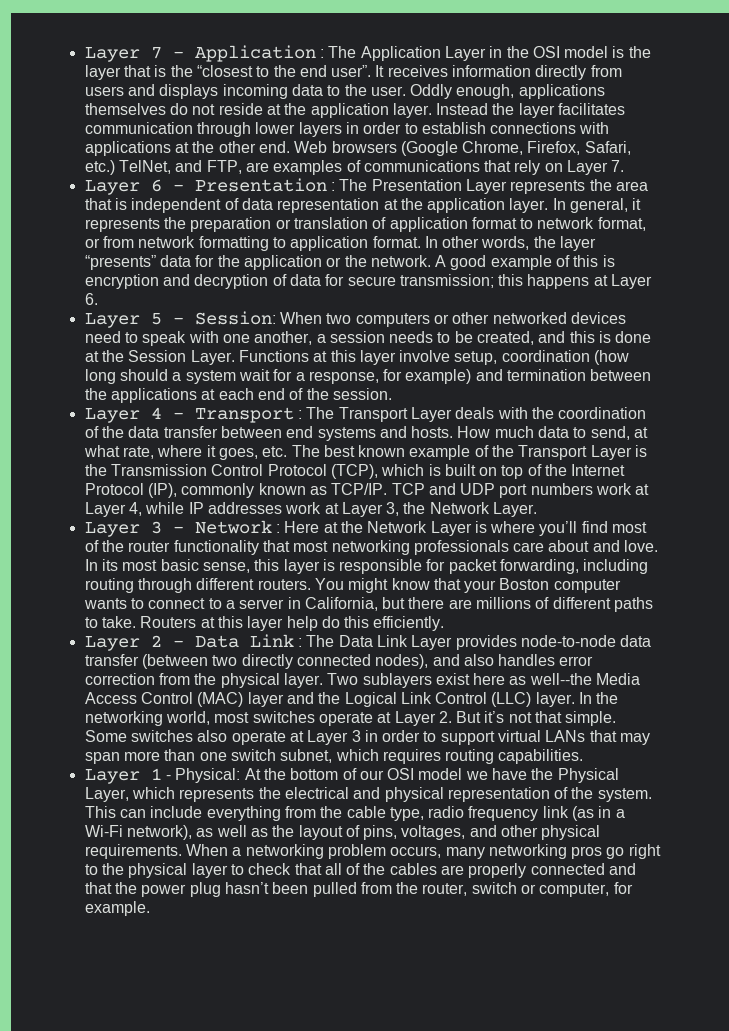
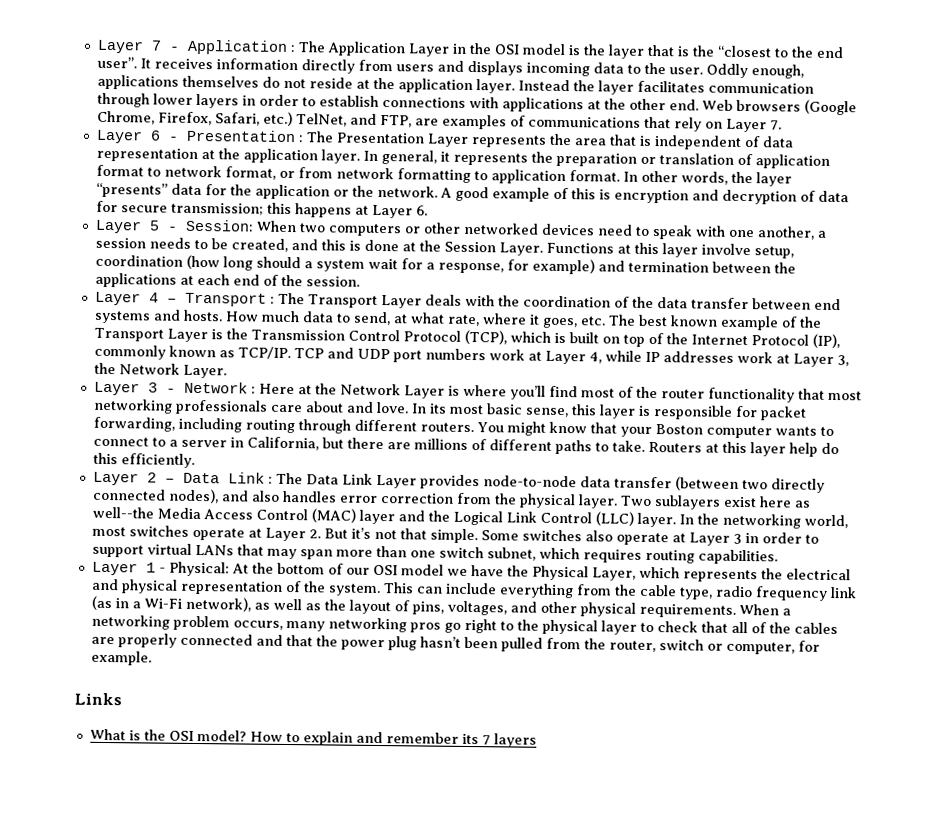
+ Links
+ What is the OSI model? How to explain and remember its 7 layers

